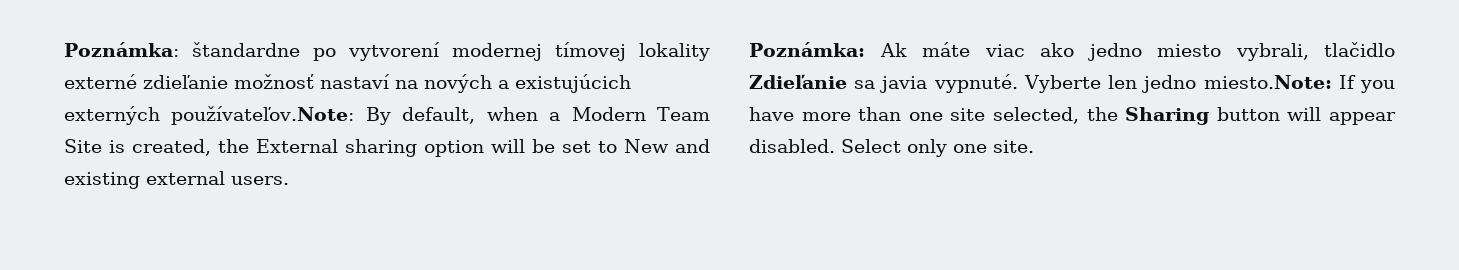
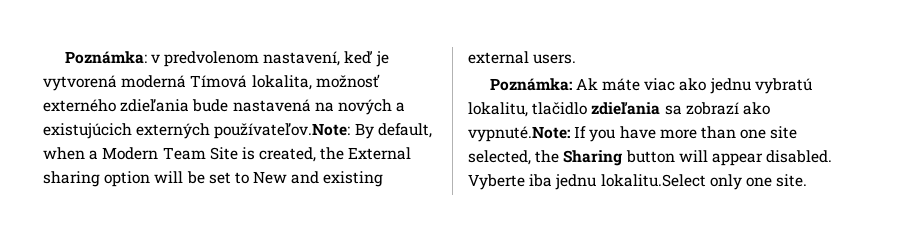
- Poznámka: štandardne po vytvorení modernej tímovej lokality externé zdieľanie možnosť nastaví na nových a existujúcich externých používateľov.Note: By default, when a Modern Team Site is created, the External sharing option will be set to New and existing external users.
+ Poznámka: v predvolenom nastavení, keď je vytvorená moderná Tímová lokalita, možnosť externého zdieľania bude nastavená na nových a existujúcich externých používateľov.Note: By default, when a Modern Team Site is created, the External sharing option will be set to New and existing external users.
- Poznámka: Ak máte viac ako jedno miesto vybrali, tlačidlo Zdieľanie sa javia vypnuté. Vyberte len jedno miesto.Note: If you have more than one site selected, the Sharing button will appear disabled.
+ Poznámka: Ak máte viac ako jednu vybratú lokalitu, tlačidlo zdieľania sa zobrazí ako vypnuté.Note: If you have more than one site selected, the Sharing button will appear disabled.
- Select only one site.
+ Vyberte iba jednu lokalitu.Select only one site.

